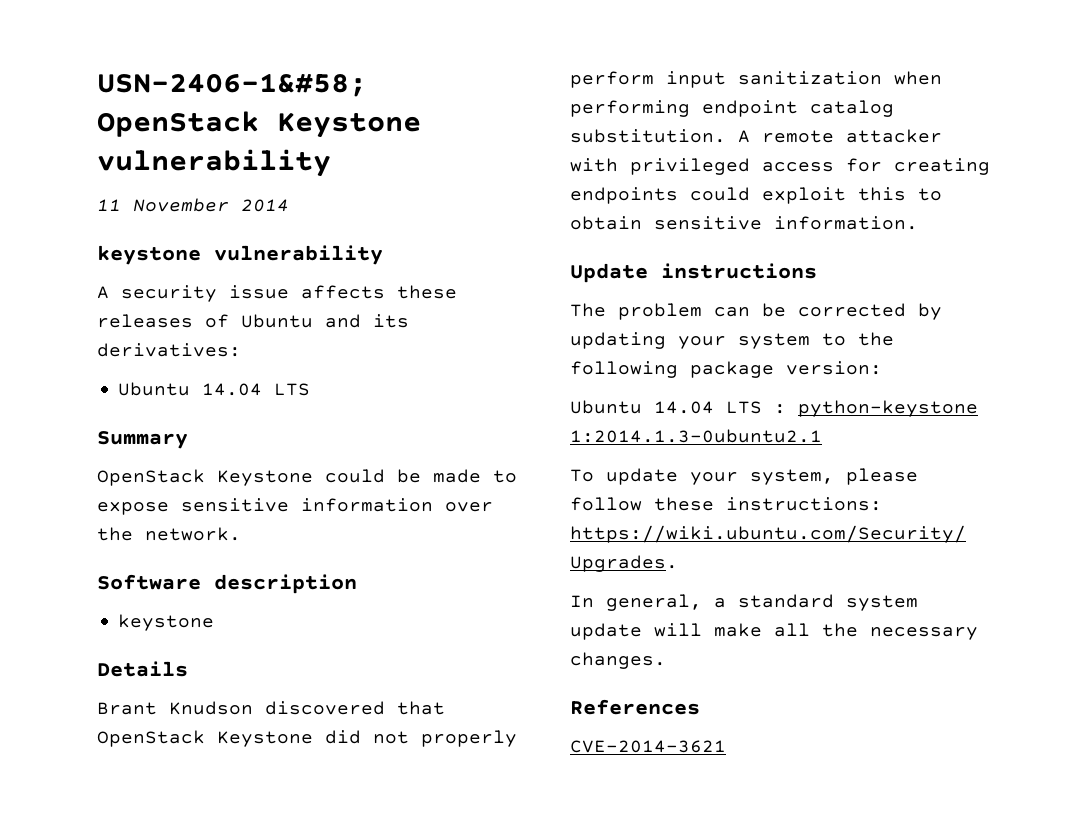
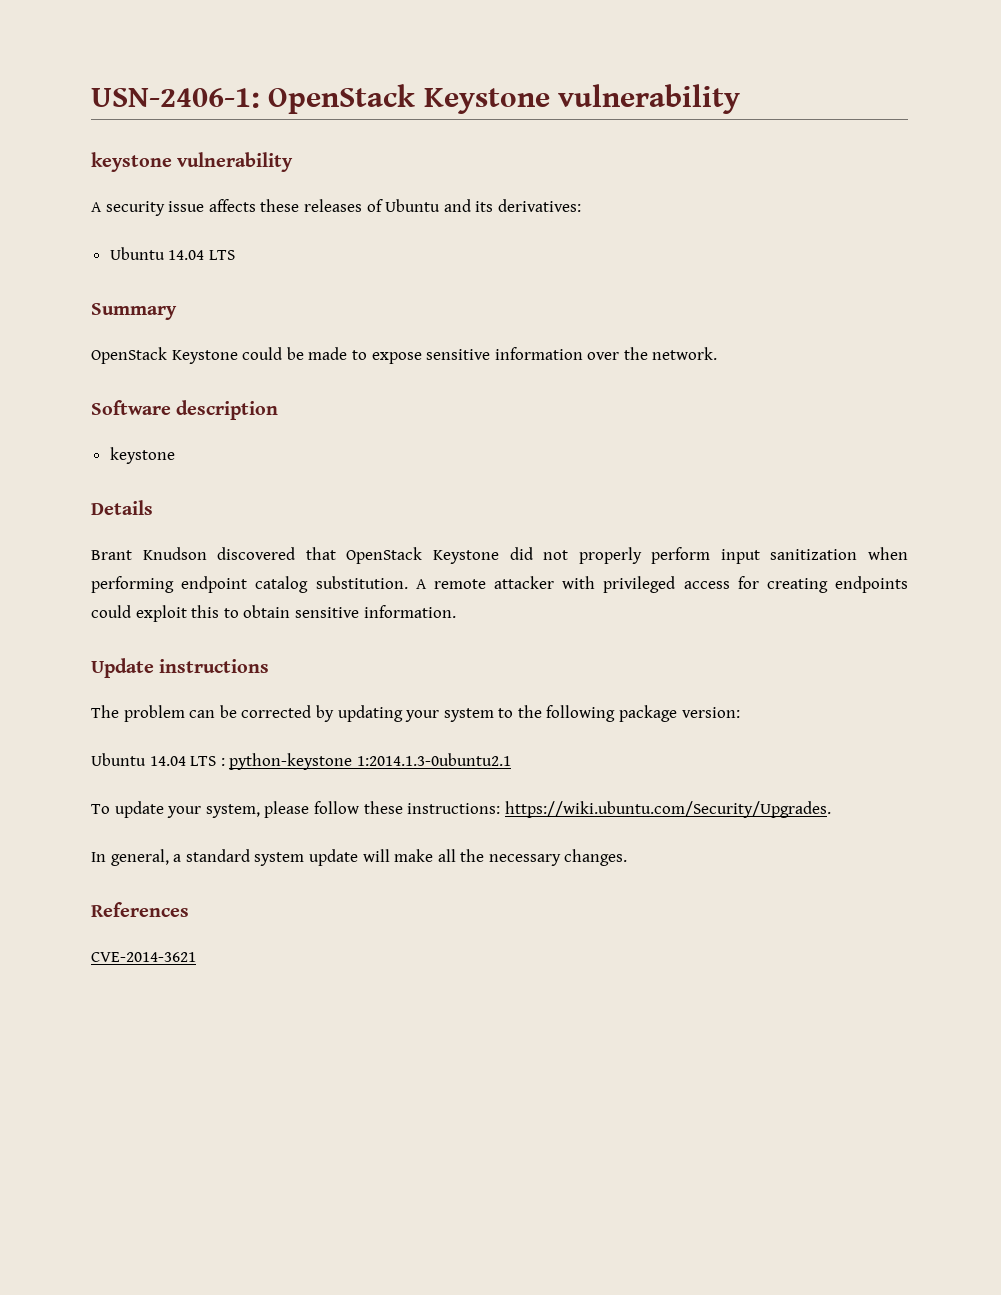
- USN-2406-1&#58; OpenStack Keystone vulnerability
+ USN-2406-1: OpenStack Keystone vulnerability
- 11 November 2014

